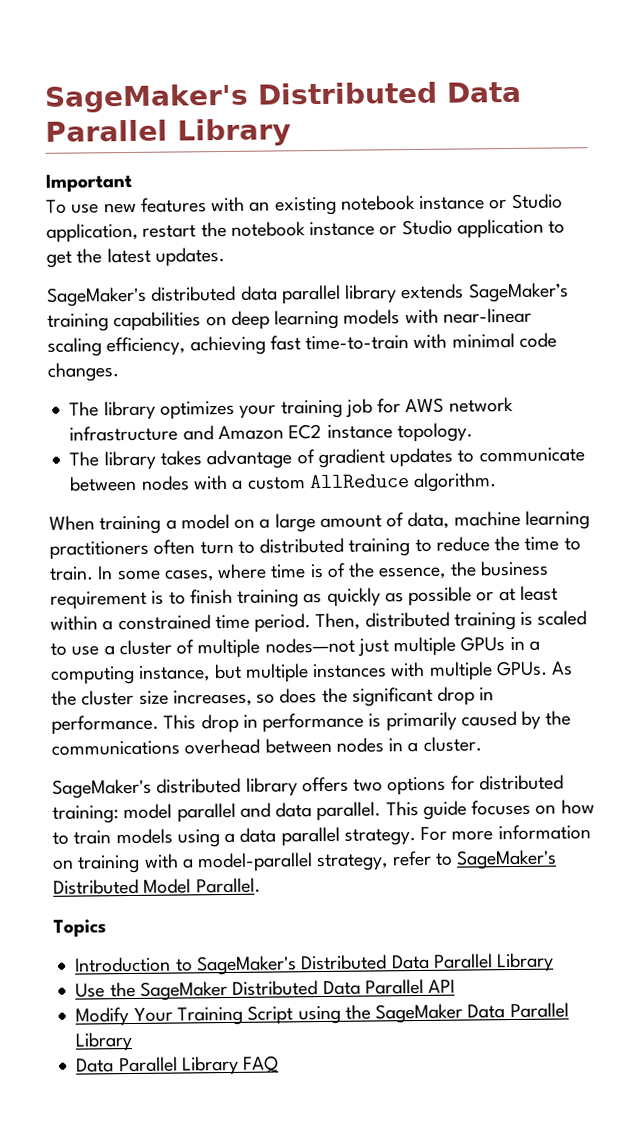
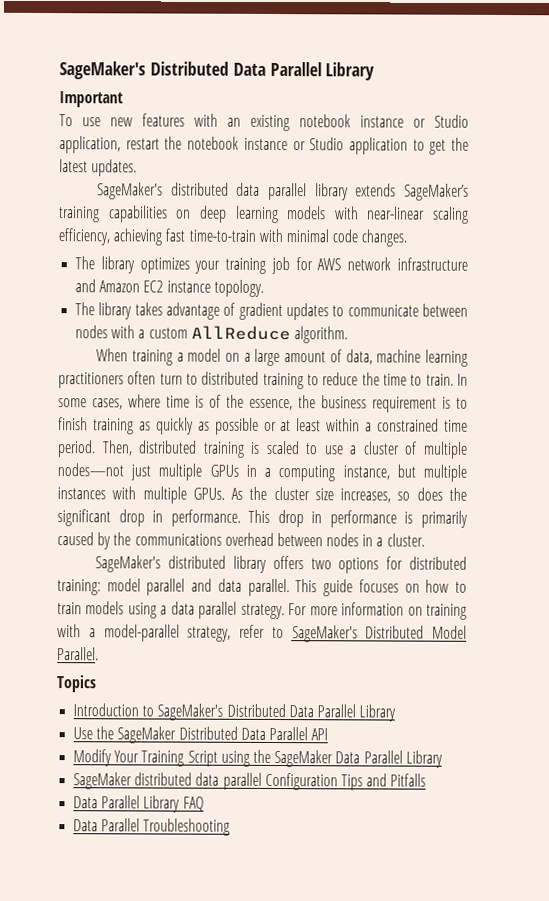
+ SageMaker distributed data parallel Configuration Tips and Pitfalls
+ Data Parallel Troubleshooting

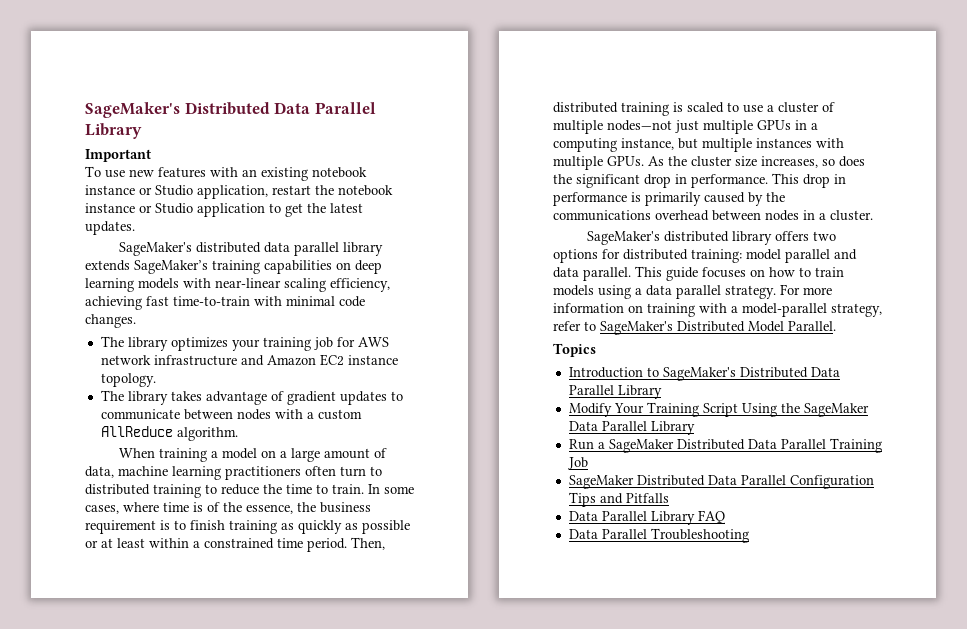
- Use the SageMaker Distributed Data Parallel API
- Modify Your Training Script using the SageMaker Data Parallel Library
+ Modify Your Training Script Using the SageMaker Data Parallel Library
- SageMaker distributed data parallel Configuration Tips and Pitfalls
+ Run a SageMaker Distributed Data Parallel Training Job
+ SageMaker Distributed Data Parallel Configuration Tips and Pitfalls

